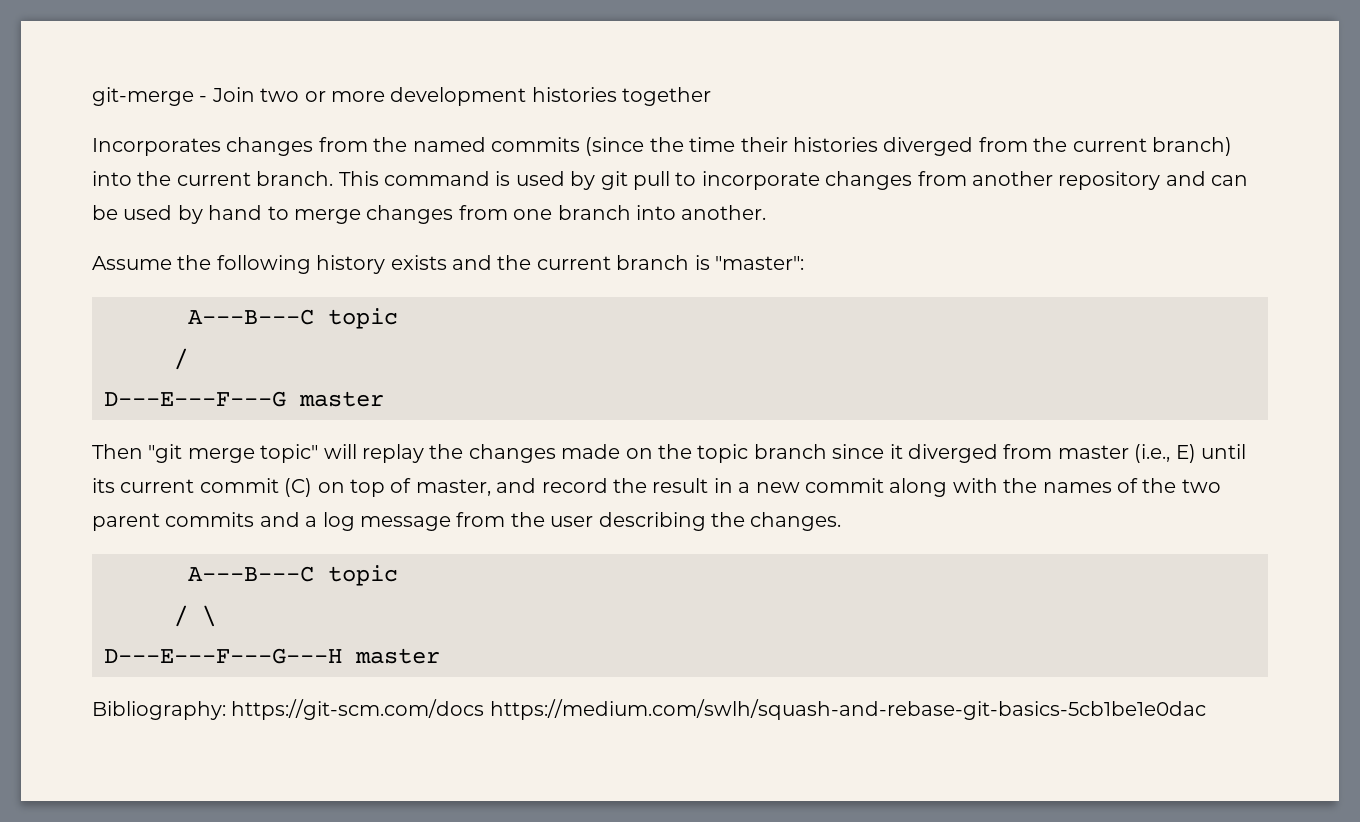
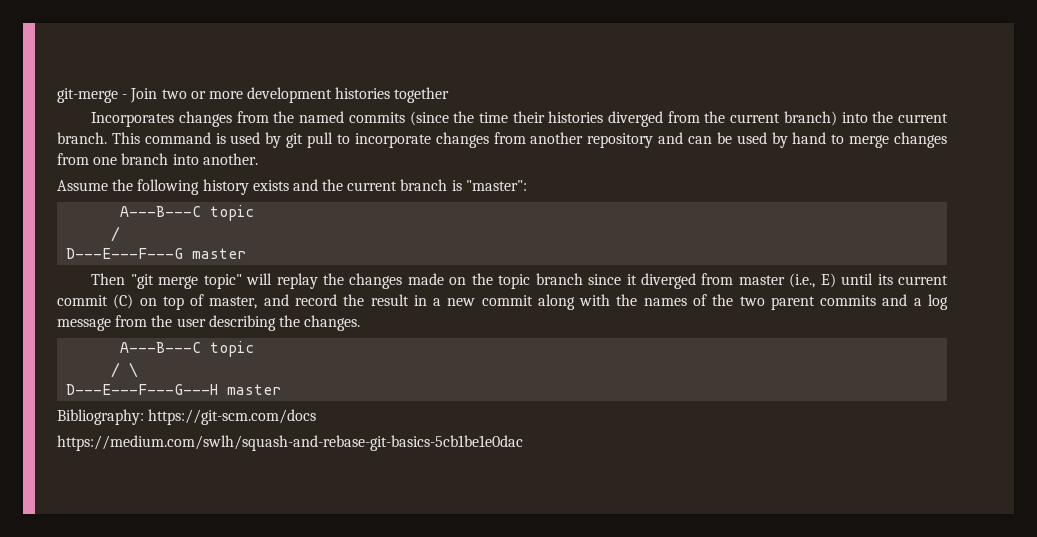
- Bibliography: https://git-scm.com/docs https://medium.com/swlh/squash-and-rebase-git-basics-5cb1be1e0dac
+ Bibliography: https://git-scm.com/docs
+ https://medium.com/swlh/squash-and-rebase-git-basics-5cb1be1e0dac

